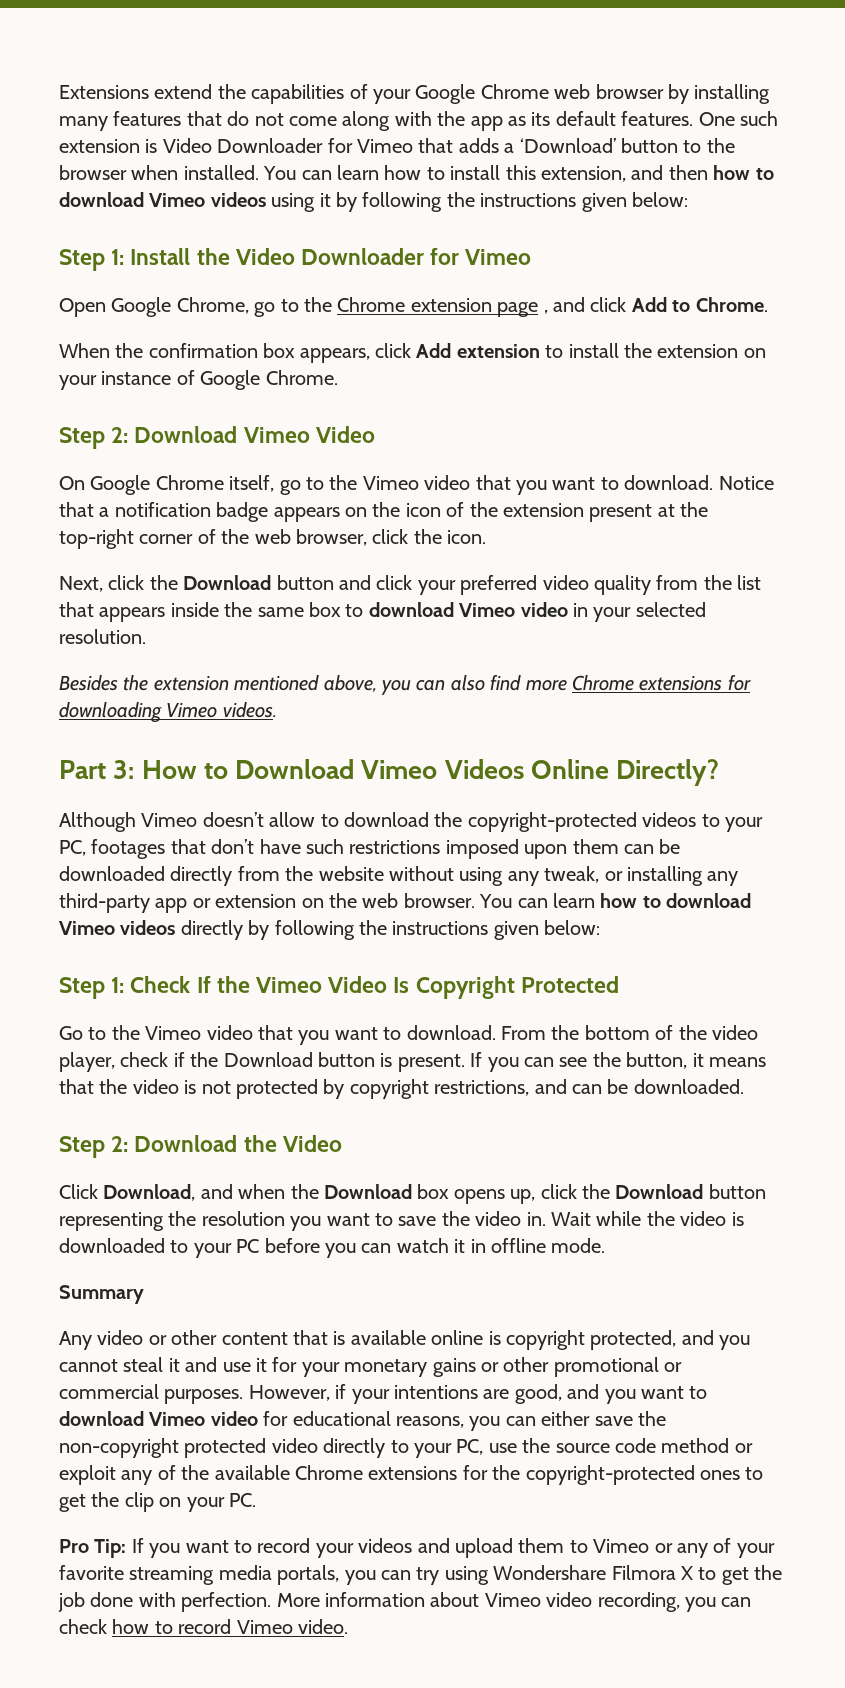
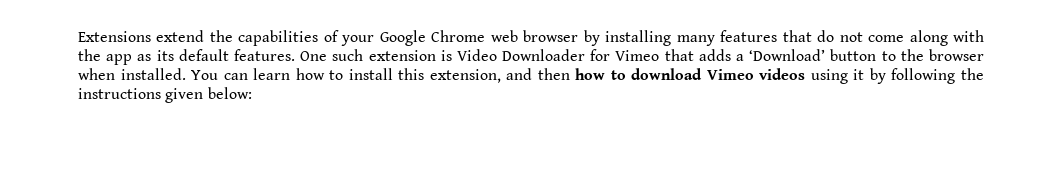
- Step 1: Install the Video Downloader for Vimeo
- Open Google Chrome, go to the Chrome extension page , and click Add to Chrome.
- When the confirmation box appears, click Add extension to install the extension on your instance of Google Chrome.
- Step 2: Download Vimeo Video
- On Google Chrome itself, go to the Vimeo video that you want to download. Notice that a notification badge appears on the icon of the extension present at the top-right corner of the web browser, click the icon.
- Next, click the Download button and click your preferred video quality from the list that appears inside the same box to download Vimeo video in your selected resolution.
- Besides the extension mentioned above, you can also find more Chrome extensions for downloading Vimeo videos.
- Part 3: How to Download Vimeo Videos Online Directly?
- Although Vimeo doesn’t allow to download the copyright-protected videos to your PC, footages that don’t have such restrictions imposed upon them can be downloaded directly from the website without using any tweak, or installing any third-party app or extension on the web browser. You can learn how to download Vimeo videos directly by following the instructions given below:
- Step 1: Check If the Vimeo Video Is Copyright Protected
- Go to the Vimeo video that you want to download. From the bottom of the video player, check if the Download button is present. If you can see the button, it means that the video is not protected by copyright restrictions, and can be downloaded.
- Step 2: Download the Video
- Click Download, and when the Download box opens up, click the Download button representing the resolution you want to save the video in. Wait while the video is downloaded to your PC before you can watch it in offline mode.
- Summary
- Any video or other content that is available online is copyright protected, and you cannot steal it and use it for your monetary gains or other promotional or commercial purposes. However, if your intentions are good, and you want to download Vimeo video for educational reasons, you can either save the non-copyright protected video directly to your PC, use the source code method or exploit any of the available Chrome extensions for the copyright-protected ones to get the clip on your PC.
- Pro Tip: If you want to record your videos and upload them to Vimeo or any of your favorite streaming media portals, you can try using Wondershare Filmora X to get the job done with perfection. More information about Vimeo video recording, you can check how to record Vimeo video.

